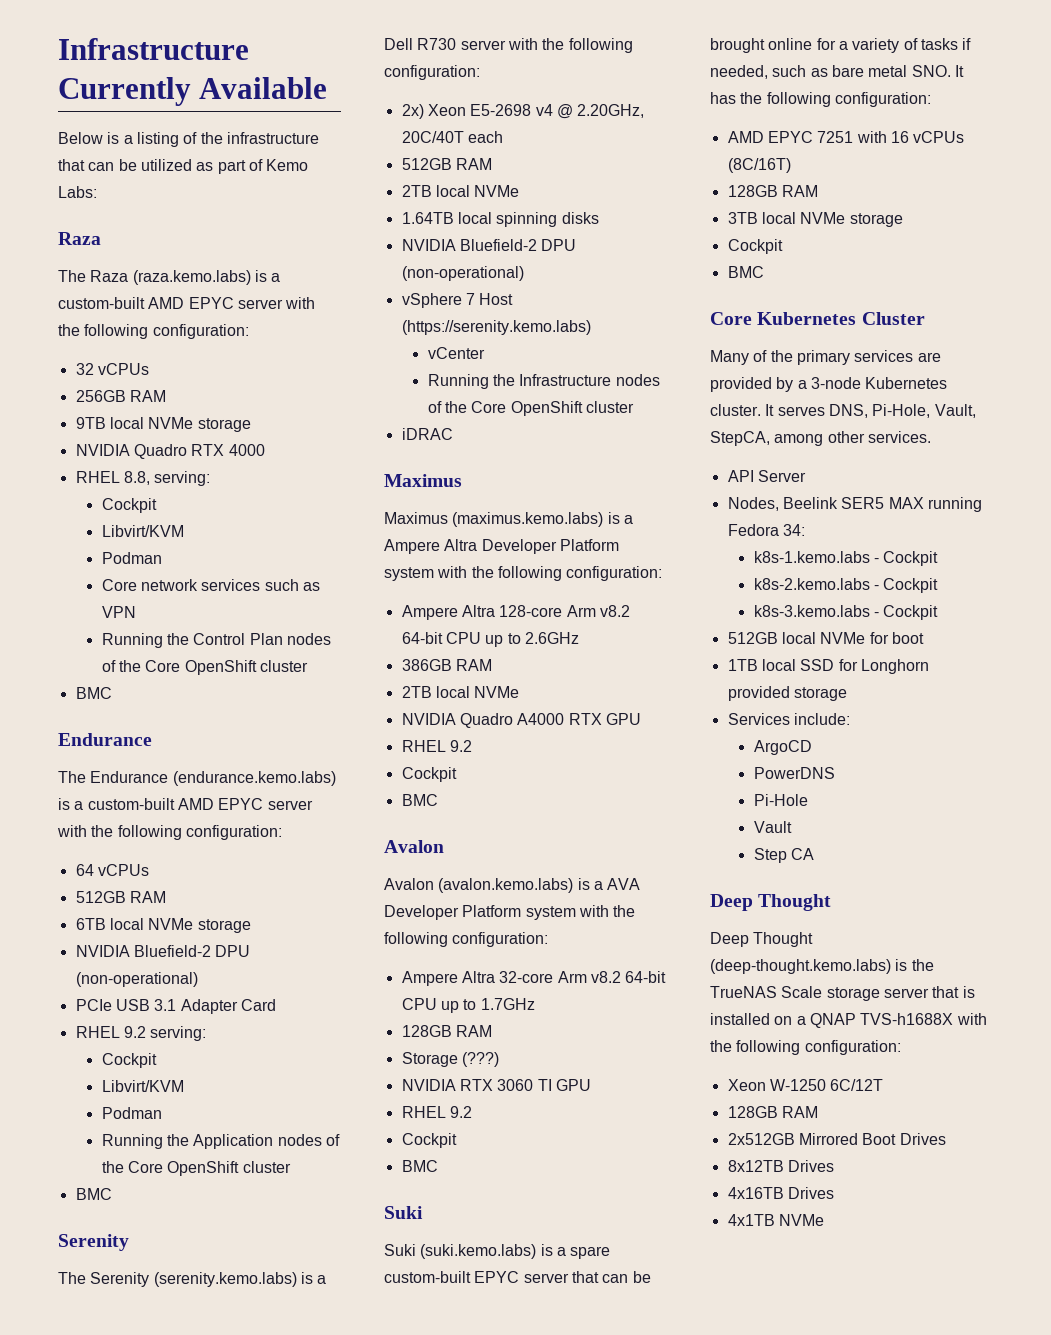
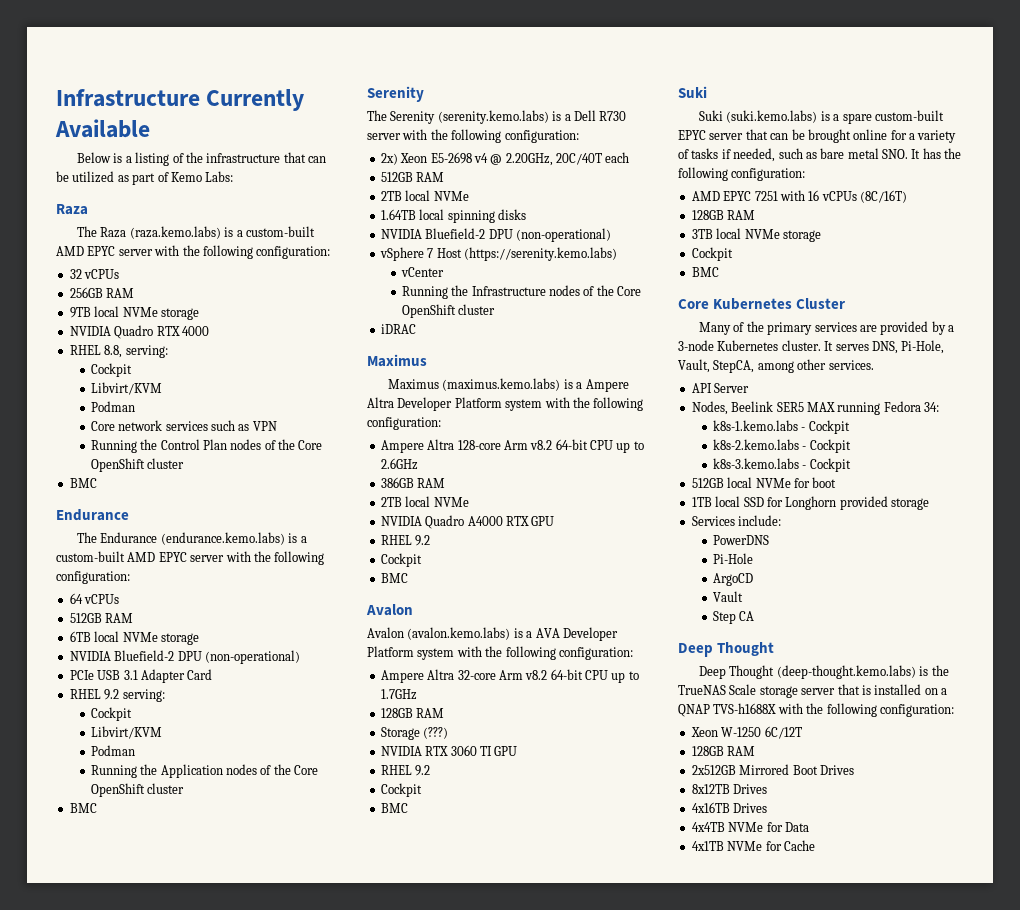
- ArgoCD
+ ArgoCD
+ 4x4TB NVMe for Data
- 4x1TB NVMe
+ 4x1TB NVMe for Cache

